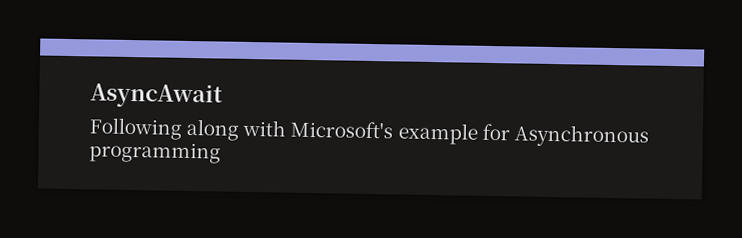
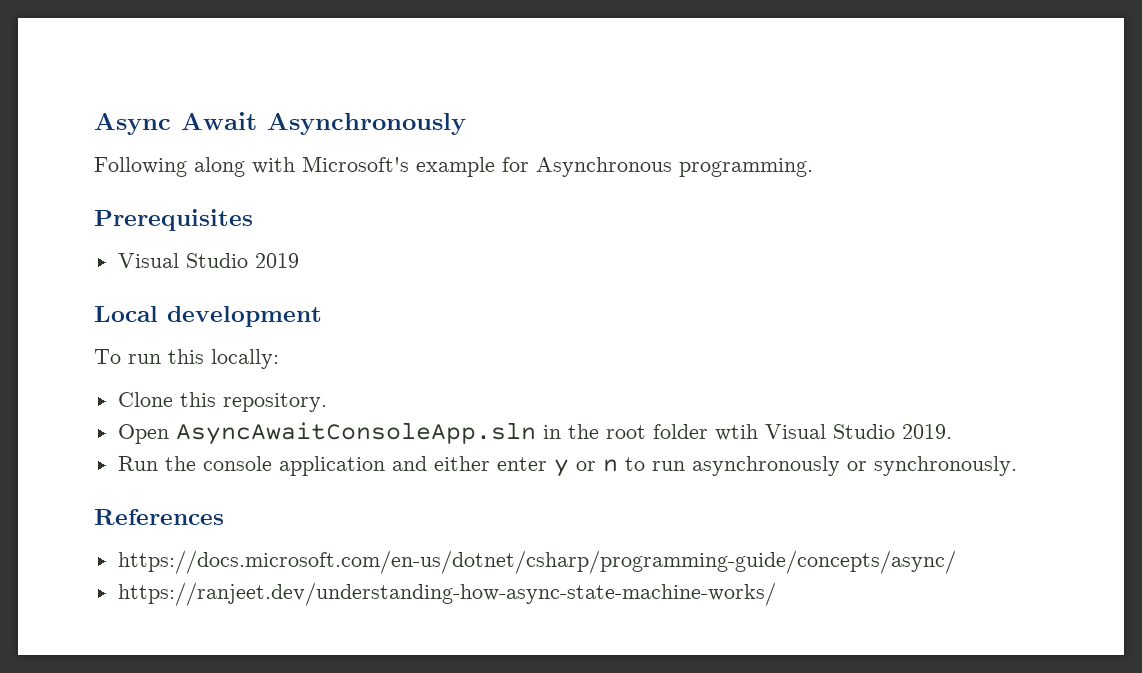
- AsyncAwait
+ Async Await Asynchronously
- Following along with Microsoft's example for Asynchronous programming
+ Following along with Microsoft's example for Asynchronous programming.
+ Prerequisites
+ Visual Studio 2019
+ Local development
+ To run this locally:
+ Clone this repository.
+ Open AsyncAwaitConsoleApp.sln in the root folder wtih Visual Studio 2019.
+ Run the console application and either enter y or n to run asynchronously or synchronously.
+ References
+ https://docs.microsoft.com/en-us/dotnet/csharp/programming-guide/concepts/async/
+ https://ranjeet.dev/understanding-how-async-state-machine-works/

